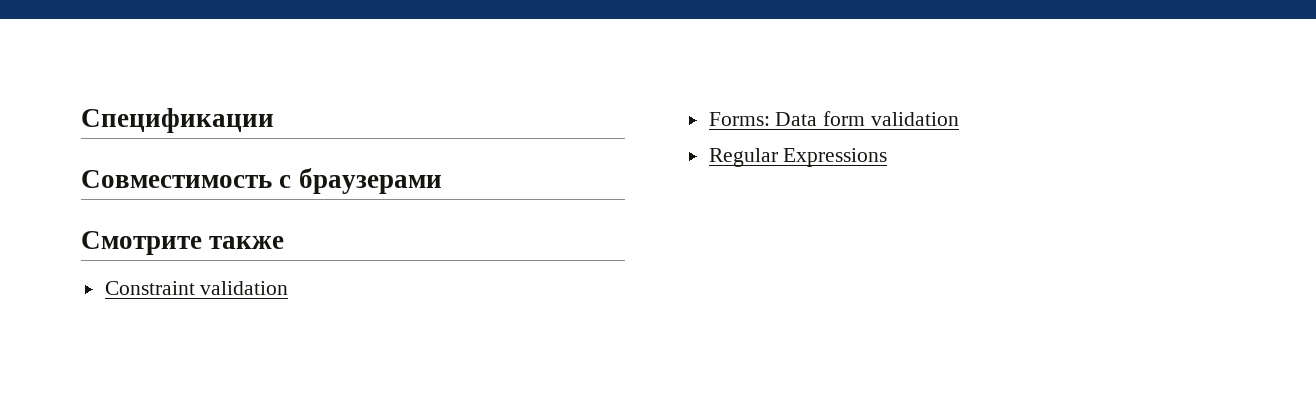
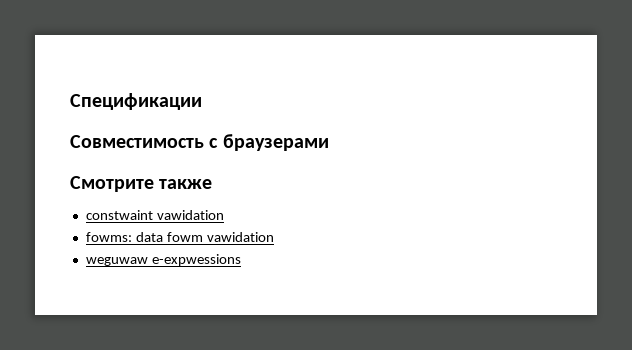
- Constraint validation
- Forms: Data form validation
- Regular Expressions
+ constwaint vawidation
+ fowms: data fowm vawidation
+ weguwaw e-expwessions

